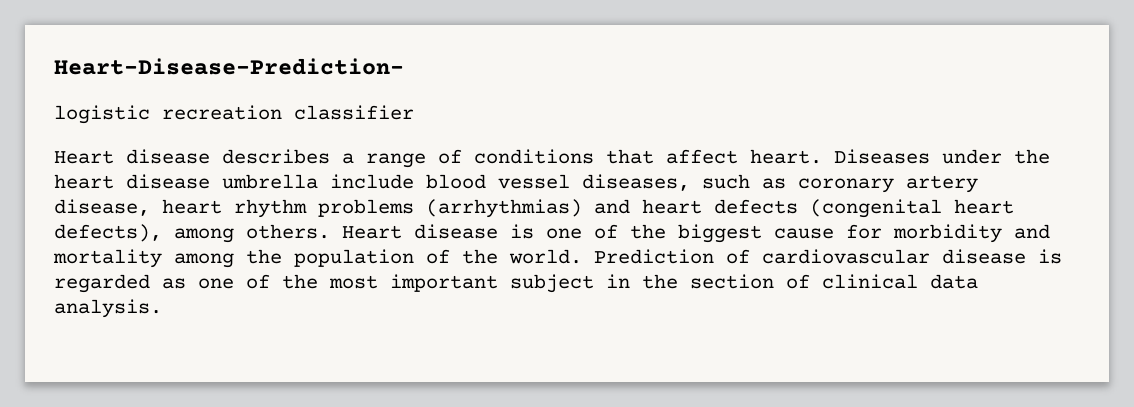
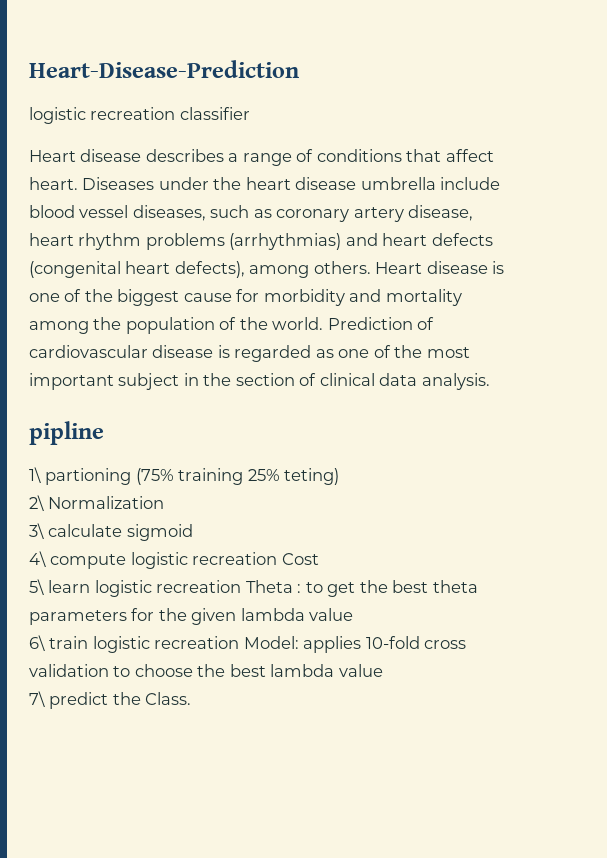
- Heart-Disease-Prediction-
+ Heart-Disease-Prediction
+ pipline
+ 1\ partioning (75% training 25% teting)
+ 2\ Normalization
+ 3\ calculate sigmoid
+ 4\ compute logistic recreation Cost
+ 5\ learn logistic recreation Theta : to get the best theta parameters for the given lambda value
+ 6\ train logistic recreation Model: applies 10-fold cross validation to choose the best lambda value
+ 7\ predict the Class.

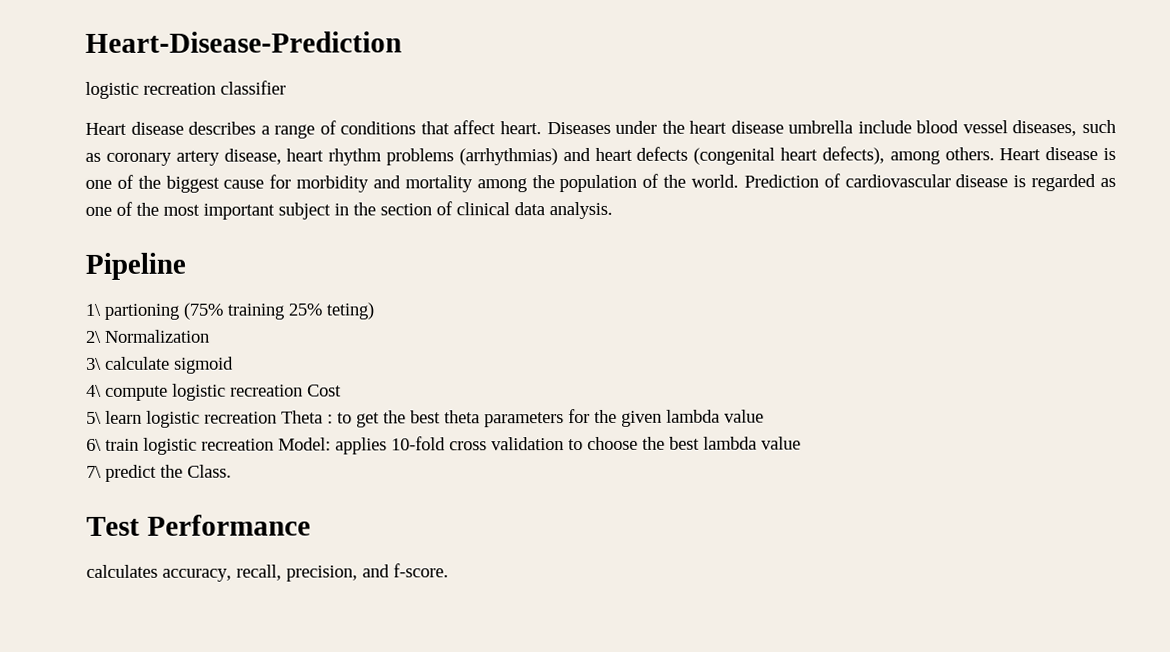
- pipline
+ Pipeline
+ Test Performance
+ calculates accuracy, recall, precision, and f-score.

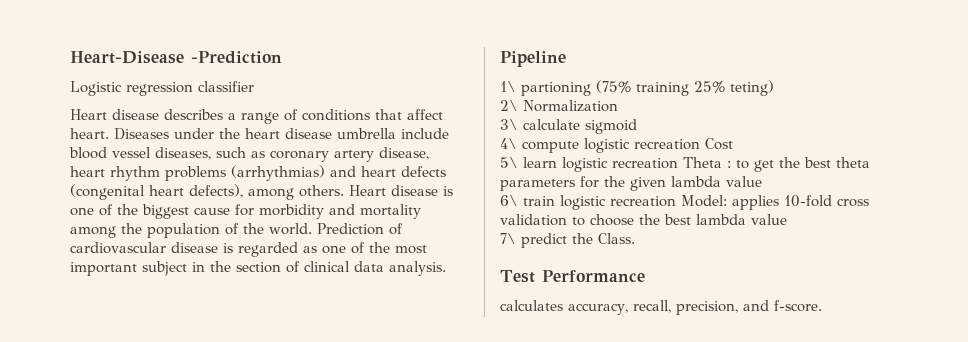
- Heart-Disease-Prediction
- logistic recreation classifier
+ Heart-Disease -Prediction
+ Logistic regression classifier

